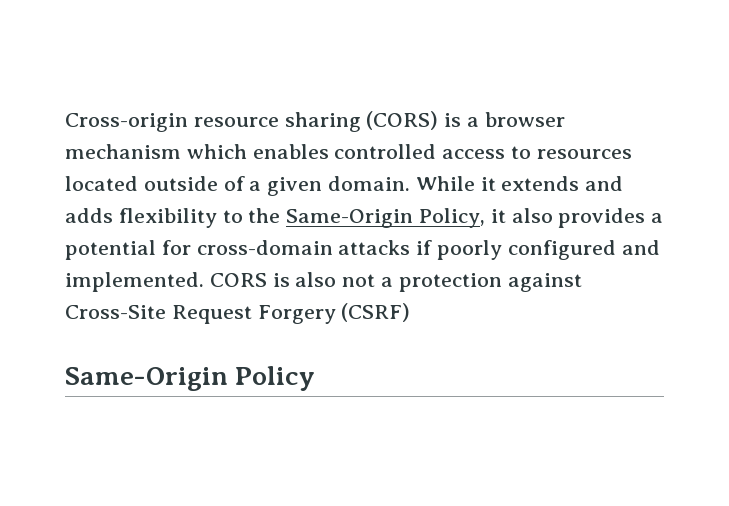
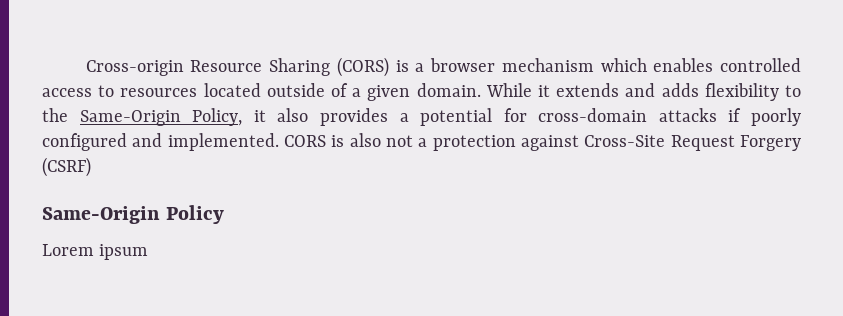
- Cross-origin resource sharing (CORS) is a browser mechanism which enables controlled access to resources located outside of a given domain.
+ Cross-origin Resource Sharing (CORS) is a browser mechanism which enables controlled access to resources located outside of a given domain.
+ Lorem ipsum

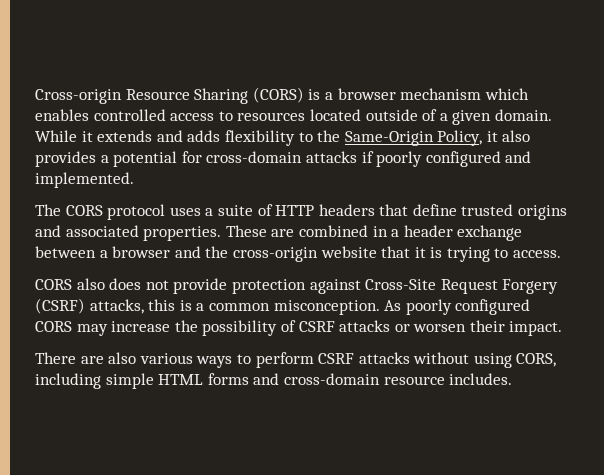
- While it extends and adds flexibility to the Same-Origin Policy, it also provides a potential for cross-domain attacks if poorly configured and implemented. CORS is also not a protection against Cross-Site Request Forgery (CSRF)
- Same-Origin Policy
- Lorem ipsum
+ While it extends and adds flexibility to the Same-Origin Policy, it also provides a potential for cross-domain attacks if poorly configured and implemented.
+ The CORS protocol uses a suite of HTTP headers that define trusted origins and associated properties. These are combined in a header exchange between a browser and the cross-origin website that it is trying to access.
+ CORS also does not provide protection against Cross-Site Request Forgery (CSRF) attacks, this is a common misconception. As poorly configured CORS may increase the possibility of CSRF attacks or worsen their impact.
+ There are also various ways to perform CSRF attacks without using CORS, including simple HTML forms and cross-domain resource includes.

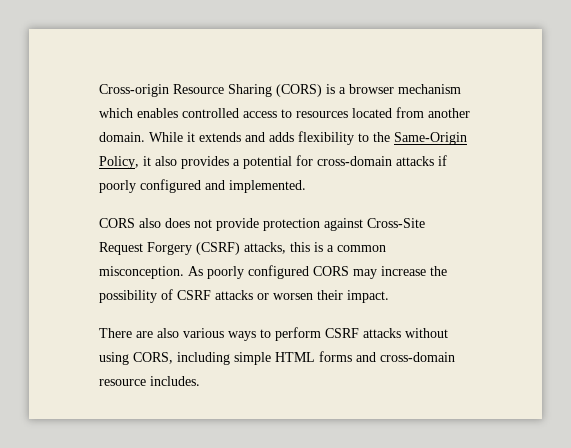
- Cross-origin Resource Sharing (CORS) is a browser mechanism which enables controlled access to resources located outside of a given domain.
+ Cross-origin Resource Sharing (CORS) is a browser mechanism which enables controlled access to resources located from another domain.
- The CORS protocol uses a suite of HTTP headers that define trusted origins and associated properties. These are combined in a header exchange between a browser and the cross-origin website that it is trying to access.

